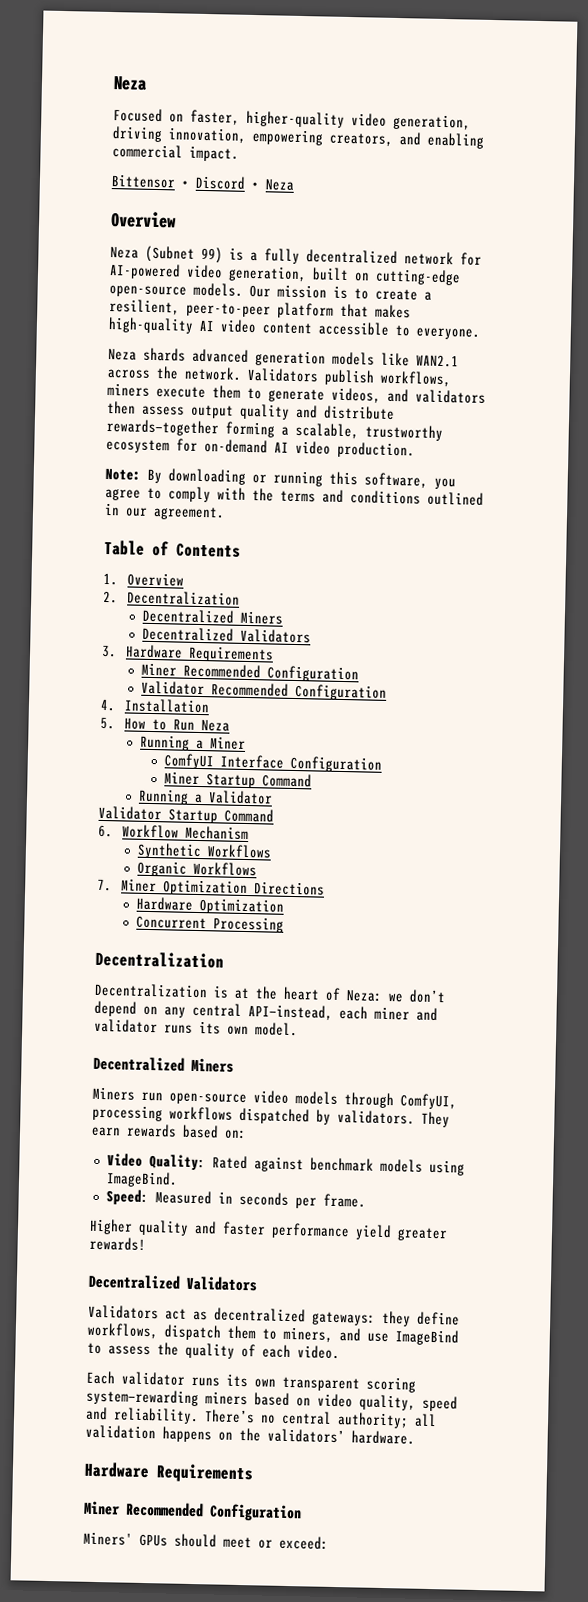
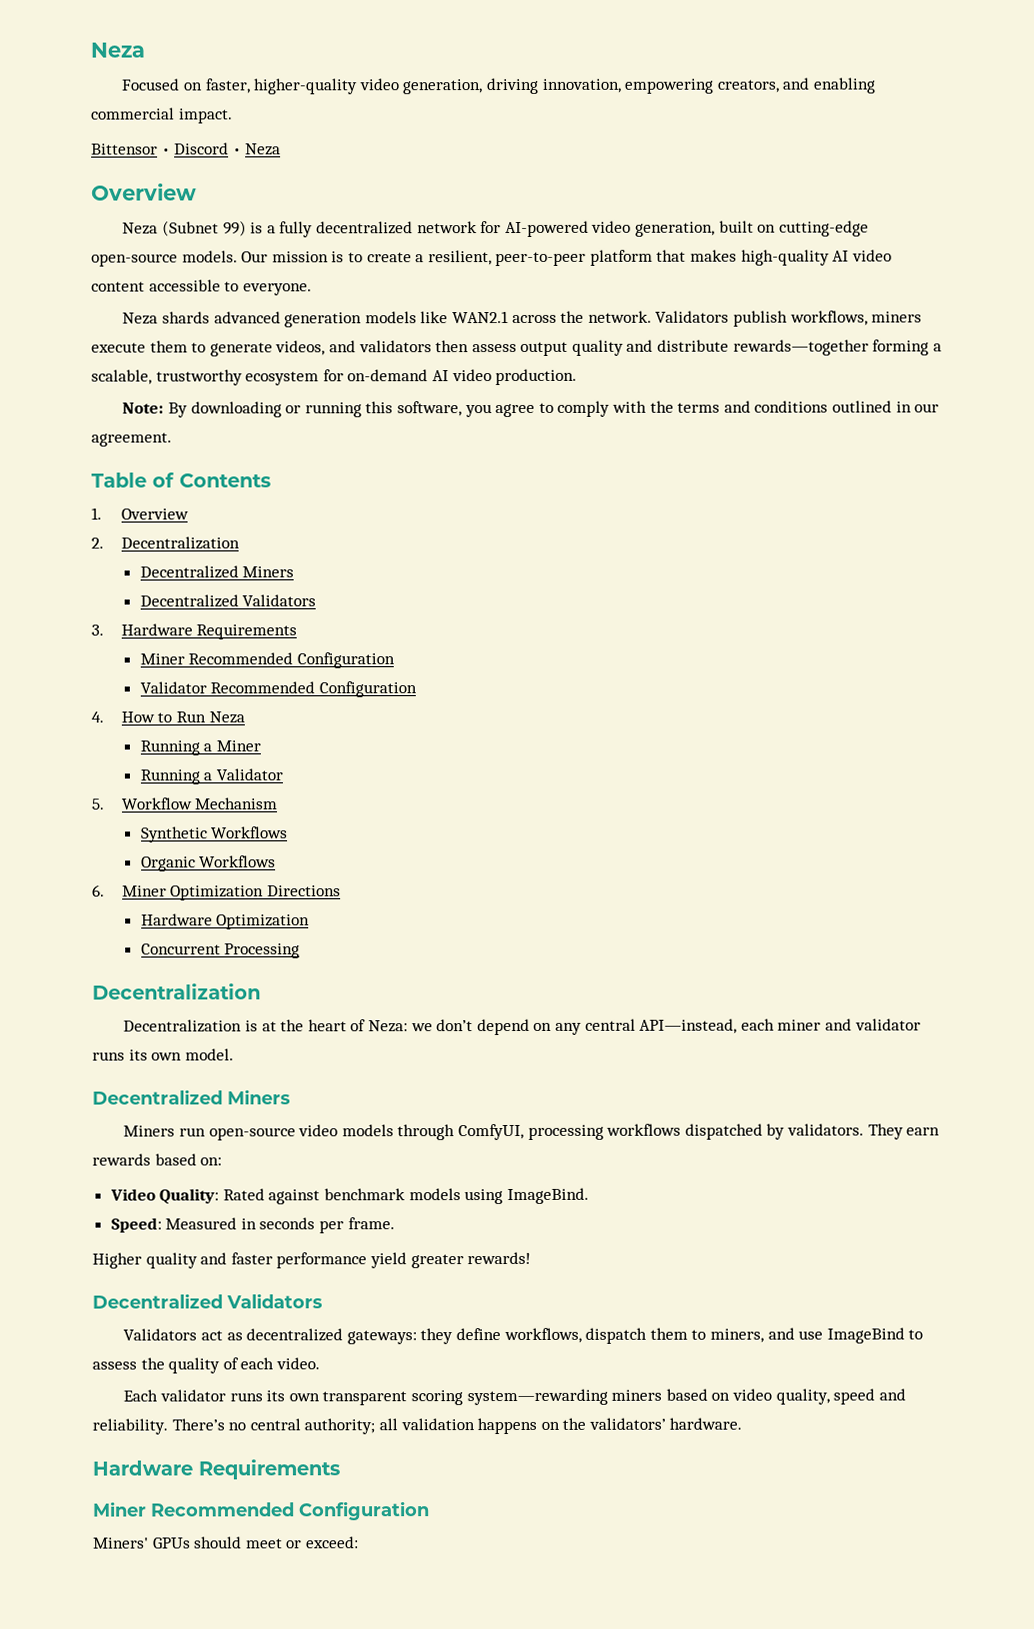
- 4. Installation
- 5. How to Run Neza
+ 4. How to Run Neza
- ComfyUI Interface Configuration
- Miner Startup Command
- Validator Startup Command
- 6. Workflow Mechanism
+ 5. Workflow Mechanism
- 7. Miner Optimization Directions
+ 6. Miner Optimization Directions

